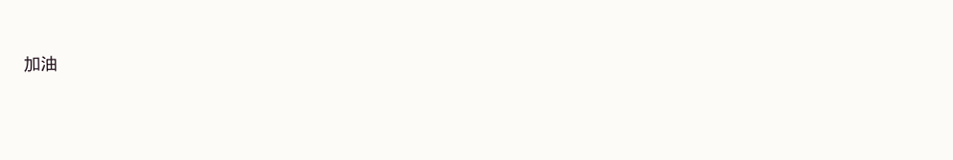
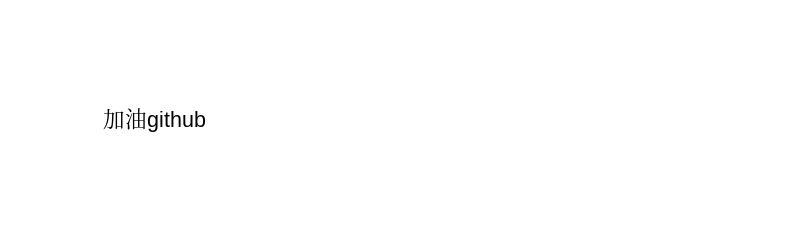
- 加油
+ 加油github

